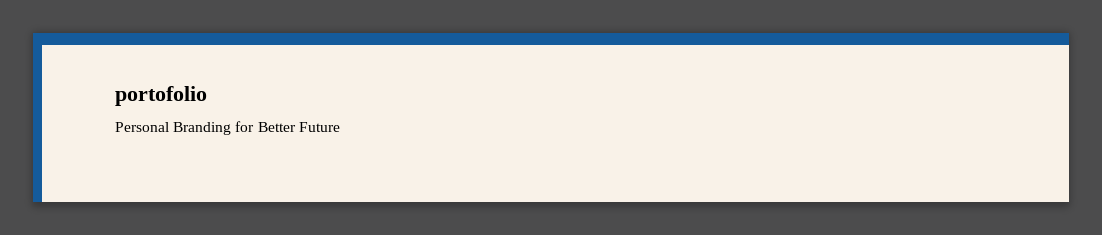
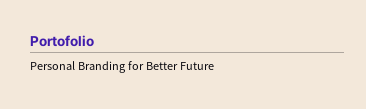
- portofolio
+ Portofolio

